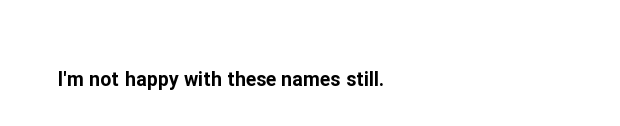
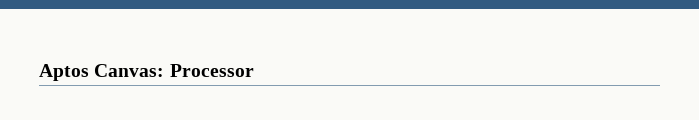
- I'm not happy with these names still.
+ Aptos Canvas: Processor

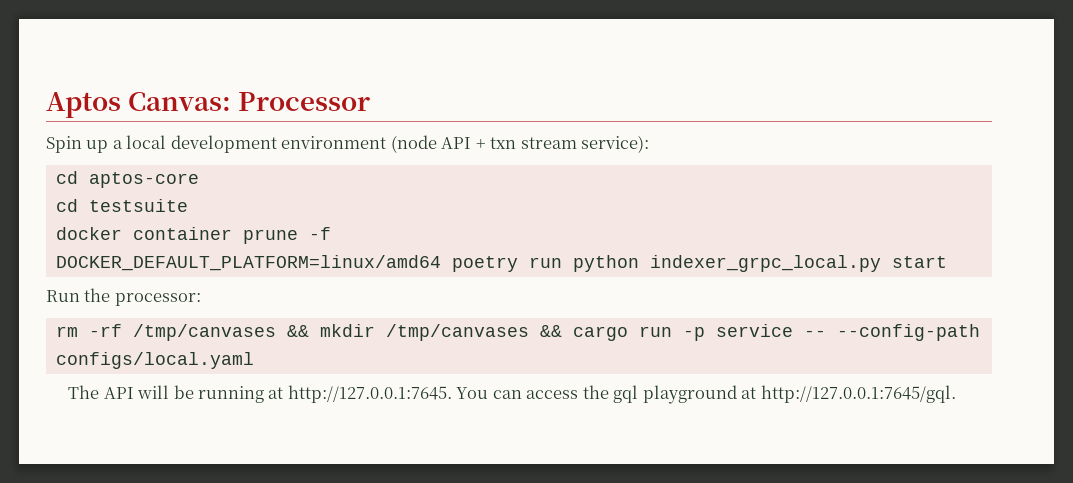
+ Spin up a local development environment (node API + txn stream service):
+ cd aptos-core
+ cd testsuite
+ docker container prune -f
+ DOCKER_DEFAULT_PLATFORM=linux/amd64 poetry run python indexer_grpc_local.py start
+ Run the processor:
+ rm -rf /tmp/canvases && mkdir /tmp/canvases && cargo run -p service -- --config-path configs/local.yaml
+ The API will be running at http://127.0.0.1:7645. You can access the gql playground at http://127.0.0.1:7645/gql.

